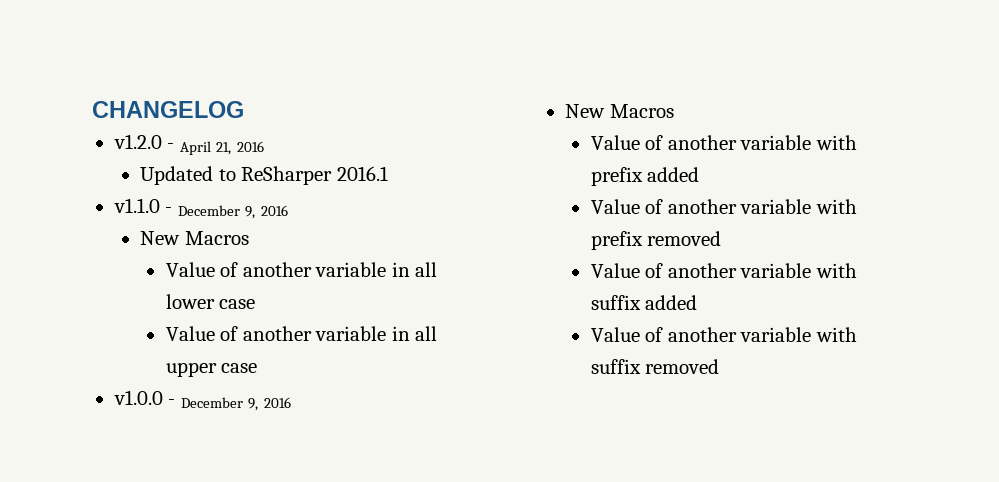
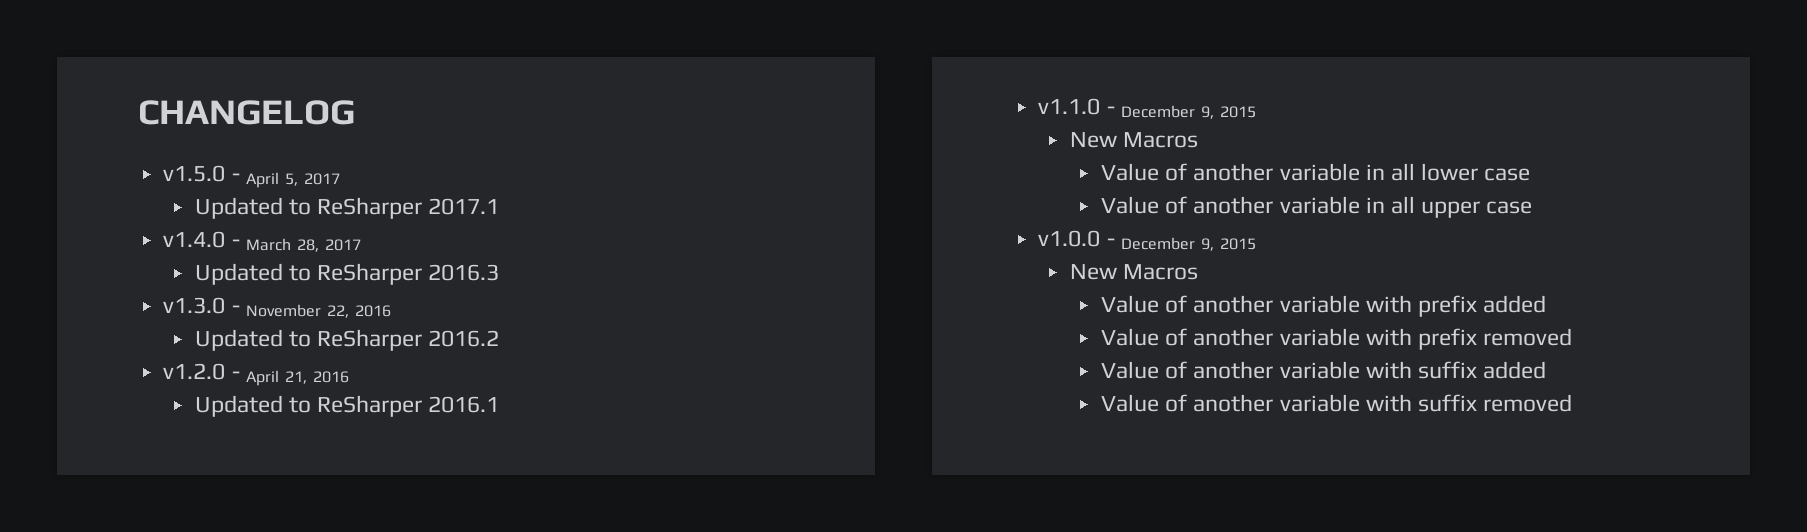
+ v1.5.0 - April 5, 2017
+ Updated to ReSharper 2017.1
+ v1.4.0 - March 28, 2017
+ Updated to ReSharper 2016.3
+ v1.3.0 - November 22, 2016
+ Updated to ReSharper 2016.2
- v1.1.0 - December 9, 2016
+ v1.1.0 - December 9, 2015
- v1.0.0 - December 9, 2016
+ v1.0.0 - December 9, 2015

